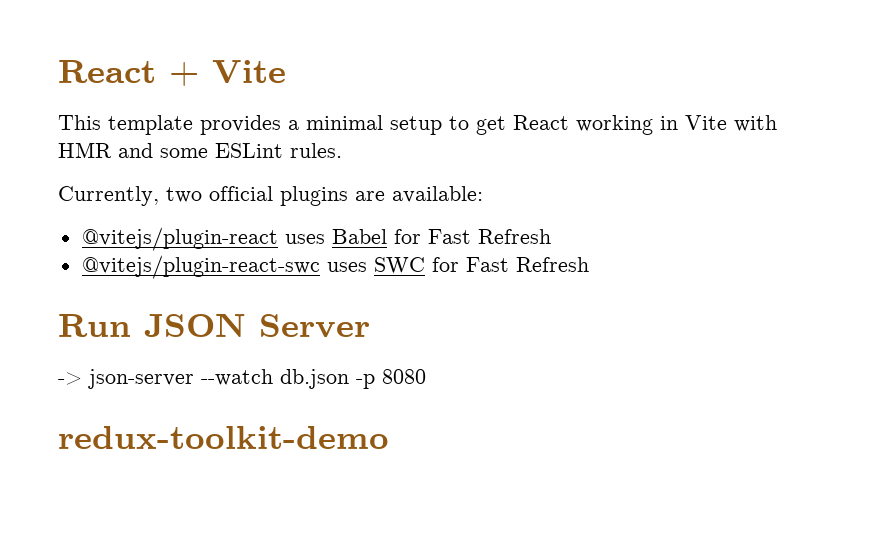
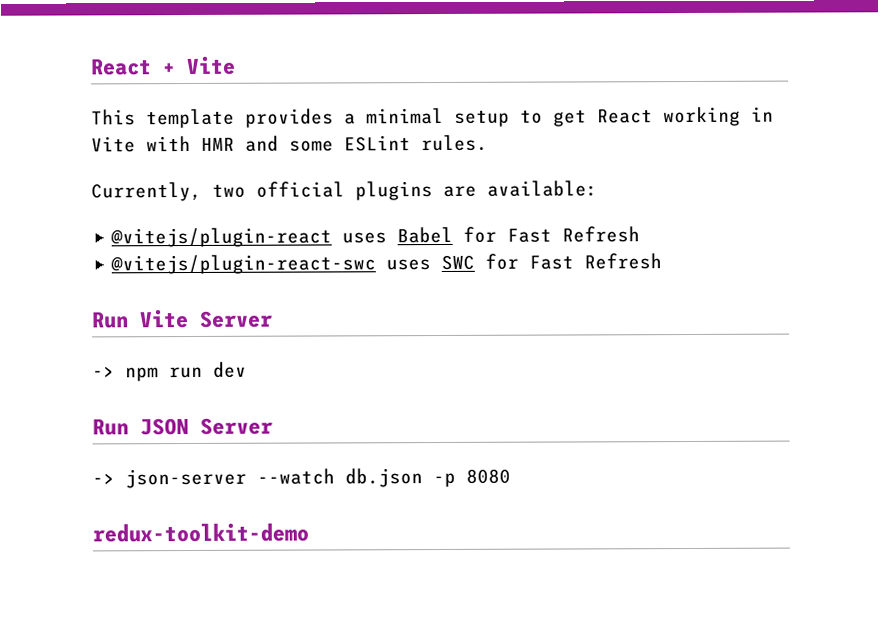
+ Run Vite Server
+ -> npm run dev

